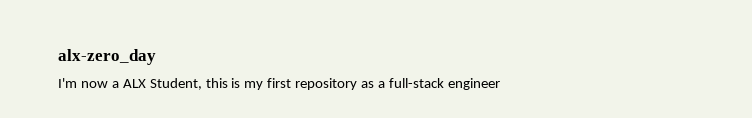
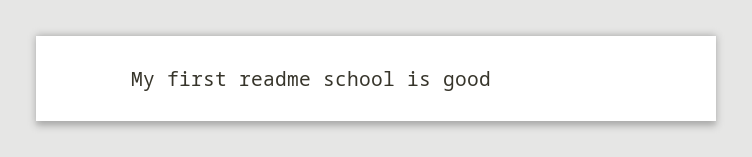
- alx-zero_day
- I'm now a ALX Student, this is my first repository as a full-stack engineer
+ My first readme school is good

